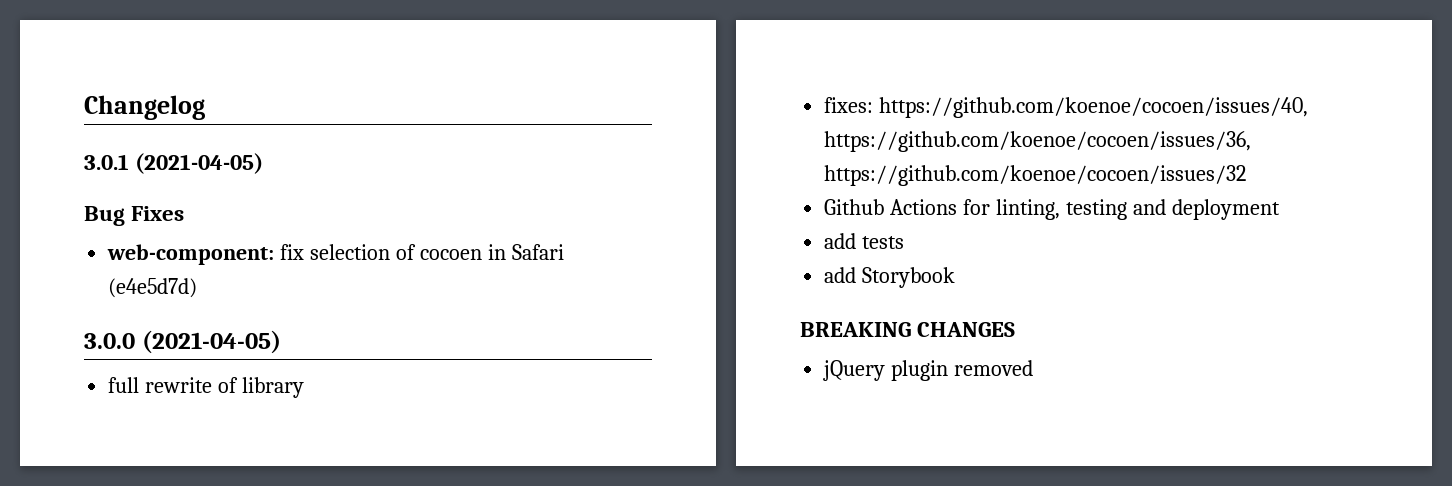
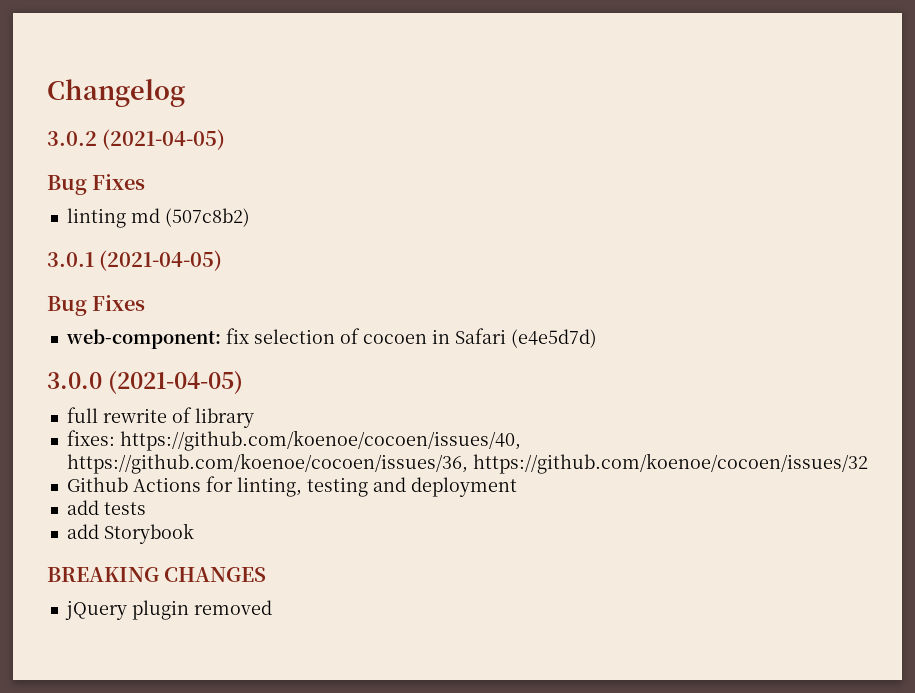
+ 3.0.2 (2021-04-05)
+ Bug Fixes
+ linting md (507c8b2)

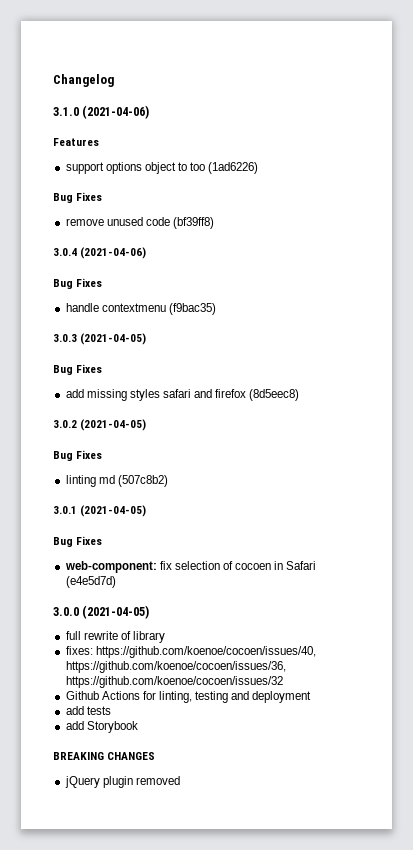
+ 3.1.0 (2021-04-06)
+ Features
+ support options object to too (1ad6226)
+ Bug Fixes
+ remove unused code (bf39ff8)
+ 3.0.4 (2021-04-06)
+ Bug Fixes
+ handle contextmenu (f9bac35)
+ 3.0.3 (2021-04-05)
+ Bug Fixes
+ add missing styles safari and firefox (8d5eec8)

